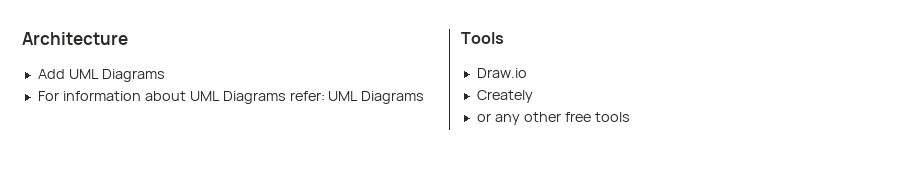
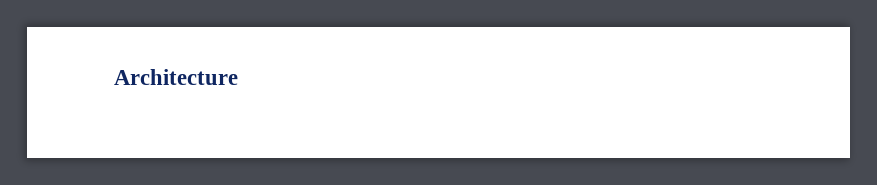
- Add UML Diagrams
- For information about UML Diagrams refer: UML Diagrams
- Tools
- Draw.io
- Creately
- or any other free tools

